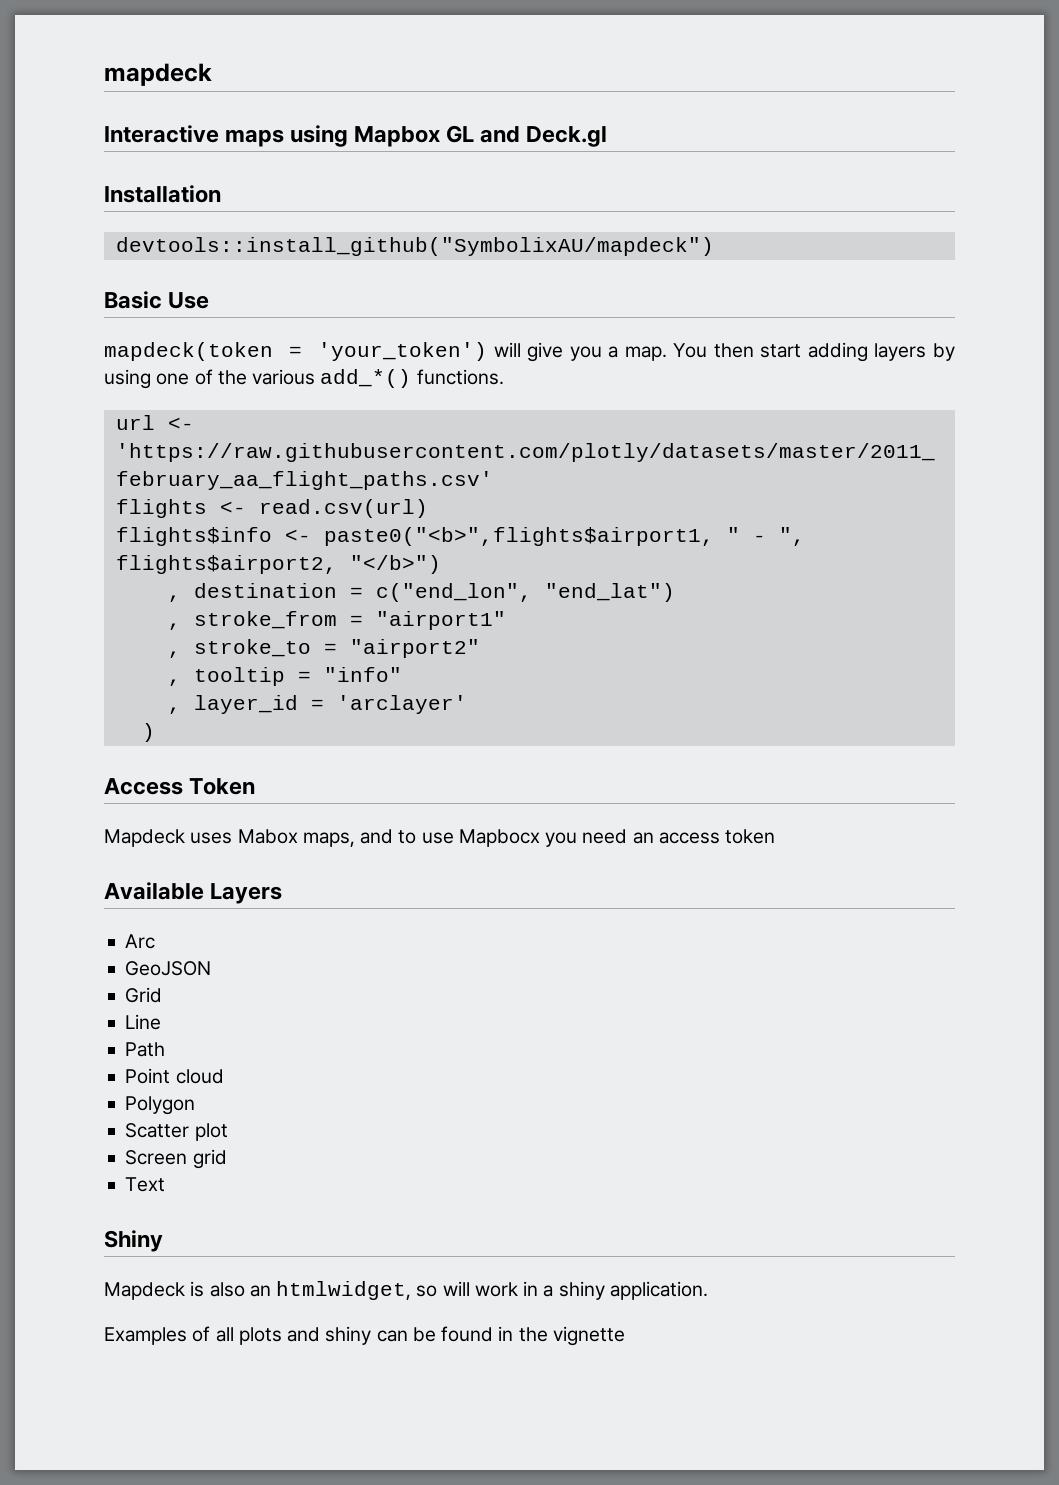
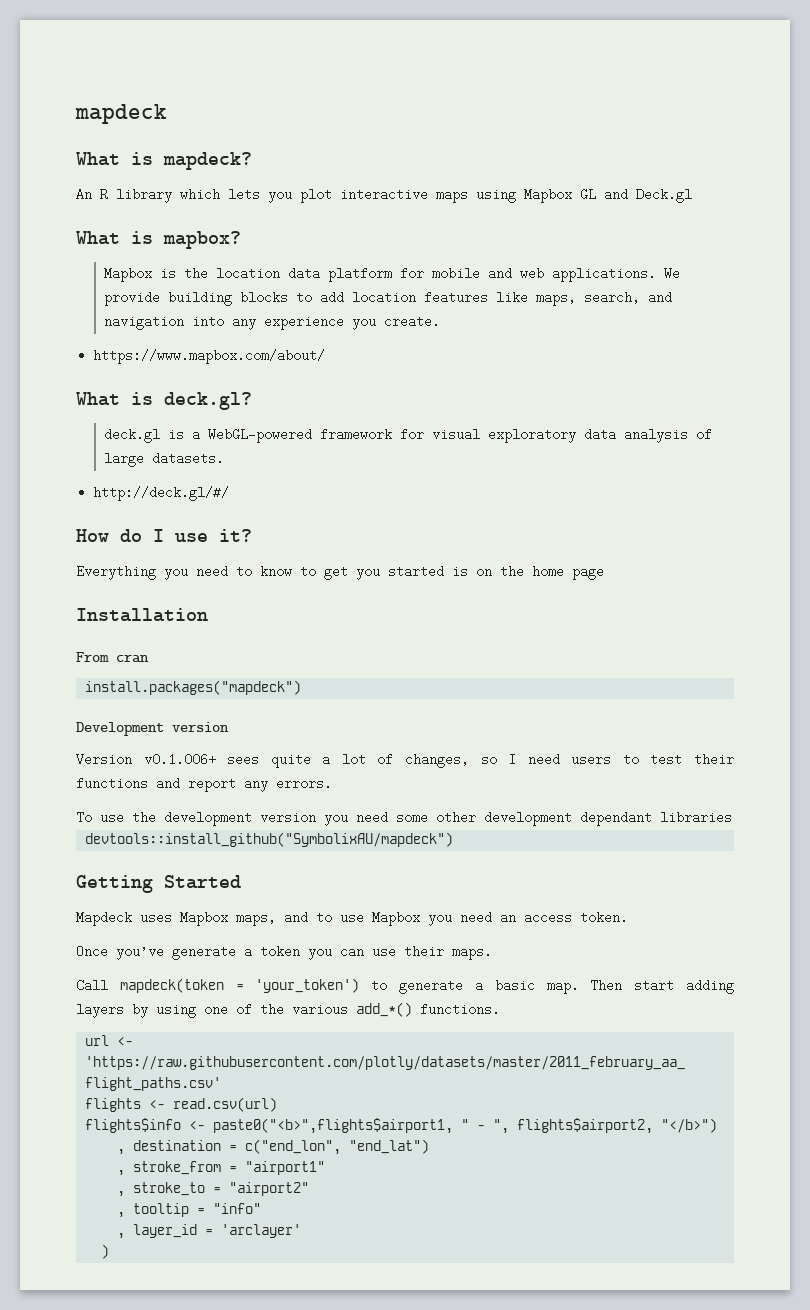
- Interactive maps using Mapbox GL and Deck.gl
+ What is mapdeck?
+ An R library which lets you plot interactive maps using Mapbox GL and Deck.gl
+ What is mapbox?
+ Mapbox is the location data platform for mobile and web applications. We provide building blocks to add location features like maps, search, and navigation into any experience you create.
+ https://www.mapbox.com/about/
+ What is deck.gl?
+ deck.gl is a WebGL-powered framework for visual exploratory data analysis of large datasets.
+ http://deck.gl/#/
+ How do I use it?
+ Everything you need to know to get you started is on the home page
  Installation
+ From cran
+ install.packages("mapdeck")
+ Development version
+ Version v0.1.006+ sees quite a lot of changes, so I need users to test their functions and report any errors.
+ To use the development version you need some other development dependant libraries
  devtools::install_github("SymbolixAU/mapdeck")
- Basic Use
- mapdeck(token = 'your_token') will give you a map. You then start adding layers by using one of the various add_*() functions.
+ Getting Started
+ Mapdeck uses Mapbox maps, and to use Mapbox you need an access token.
+ Once you’ve generate a token you can use their maps.
+ Call mapdeck(token = 'your_token') to generate a basic map. Then start adding layers by using one of the various add_*() functions.
- Access Token
- Mapdeck uses Mabox maps, and to use Mapbocx you need an access token
- Available Layers
- Arc
- GeoJSON
- Grid
- Line
- Path
- Point cloud
- Polygon
- Scatter plot
- Screen grid
- Text
- Shiny
- Mapdeck is also an htmlwidget, so will work in a shiny application.
- Examples of all plots and shiny can be found in the vignette

